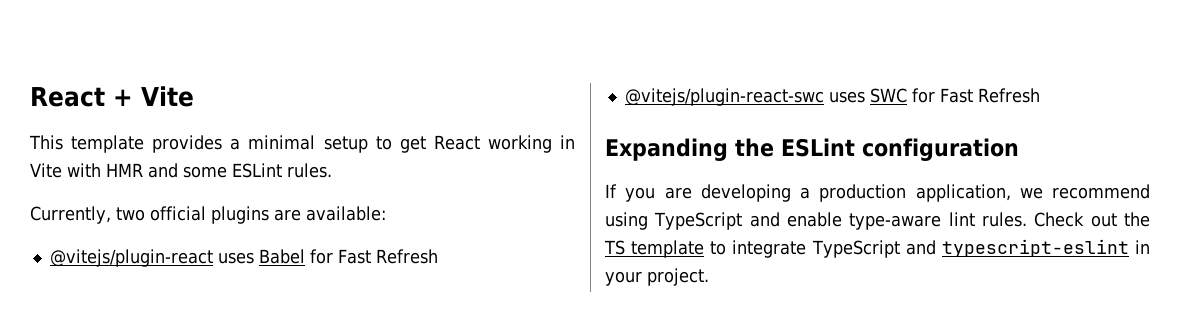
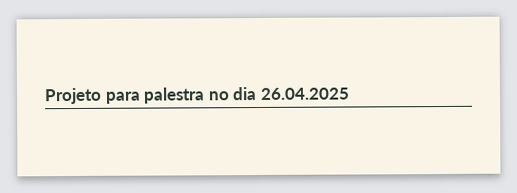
- React + Vite
- This template provides a minimal setup to get React working in Vite with HMR and some ESLint rules.
- Currently, two official plugins are available:
- @vitejs/plugin-react uses Babel for Fast Refresh
- @vitejs/plugin-react-swc uses SWC for Fast Refresh
- Expanding the ESLint configuration
- If you are developing a production application, we recommend using TypeScript and enable type-aware lint rules. Check out the TS template to integrate TypeScript and typescript-eslint in your project.
+ Projeto para palestra no dia 26.04.2025

